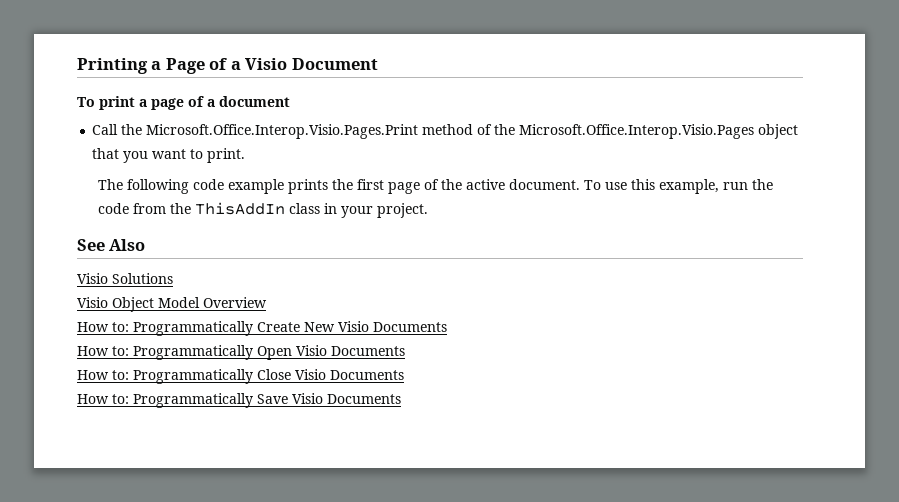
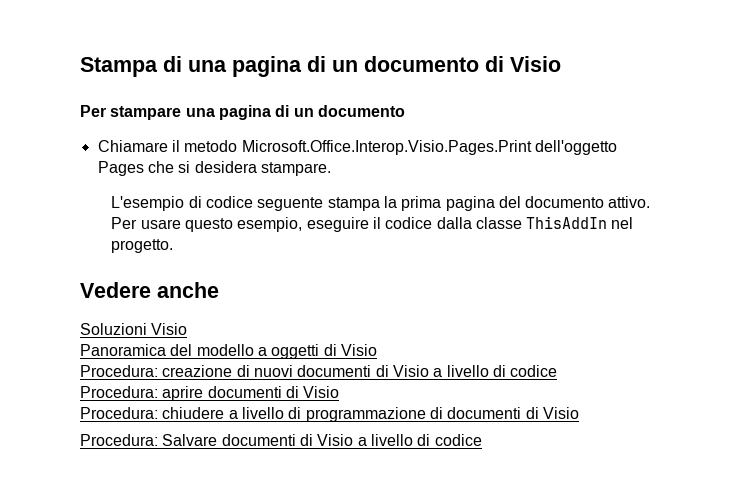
- Printing a Page of a Visio Document
- To print a page of a document
- Call the Microsoft.Office.Interop.Visio.Pages.Print method of the Microsoft.Office.Interop.Visio.Pages object that you want to print.
- The following code example prints the first page of the active document. To use this example, run the code from the ThisAddIn class in your project.
- See Also
- Visio Solutions
- Visio Object Model Overview
- How to: Programmatically Create New Visio Documents
- How to: Programmatically Open Visio Documents
- How to: Programmatically Close Visio Documents
- How to: Programmatically Save Visio Documents
+ Stampa di una pagina di un documento di Visio
+ Per stampare una pagina di un documento
+ Chiamare il metodo Microsoft.Office.Interop.Visio.Pages.Print dell'oggetto Pages che si desidera stampare.
+ L'esempio di codice seguente stampa la prima pagina del documento attivo. Per usare questo esempio, eseguire il codice dalla classe ThisAddIn nel progetto.
+ Vedere anche
+ Soluzioni Visio
+ Panoramica del modello a oggetti di Visio
+ Procedura: creazione di nuovi documenti di Visio a livello di codice
+ Procedura: aprire documenti di Visio
+ Procedura: chiudere a livello di programmazione di documenti di Visio
+ Procedura: Salvare documenti di Visio a livello di codice

